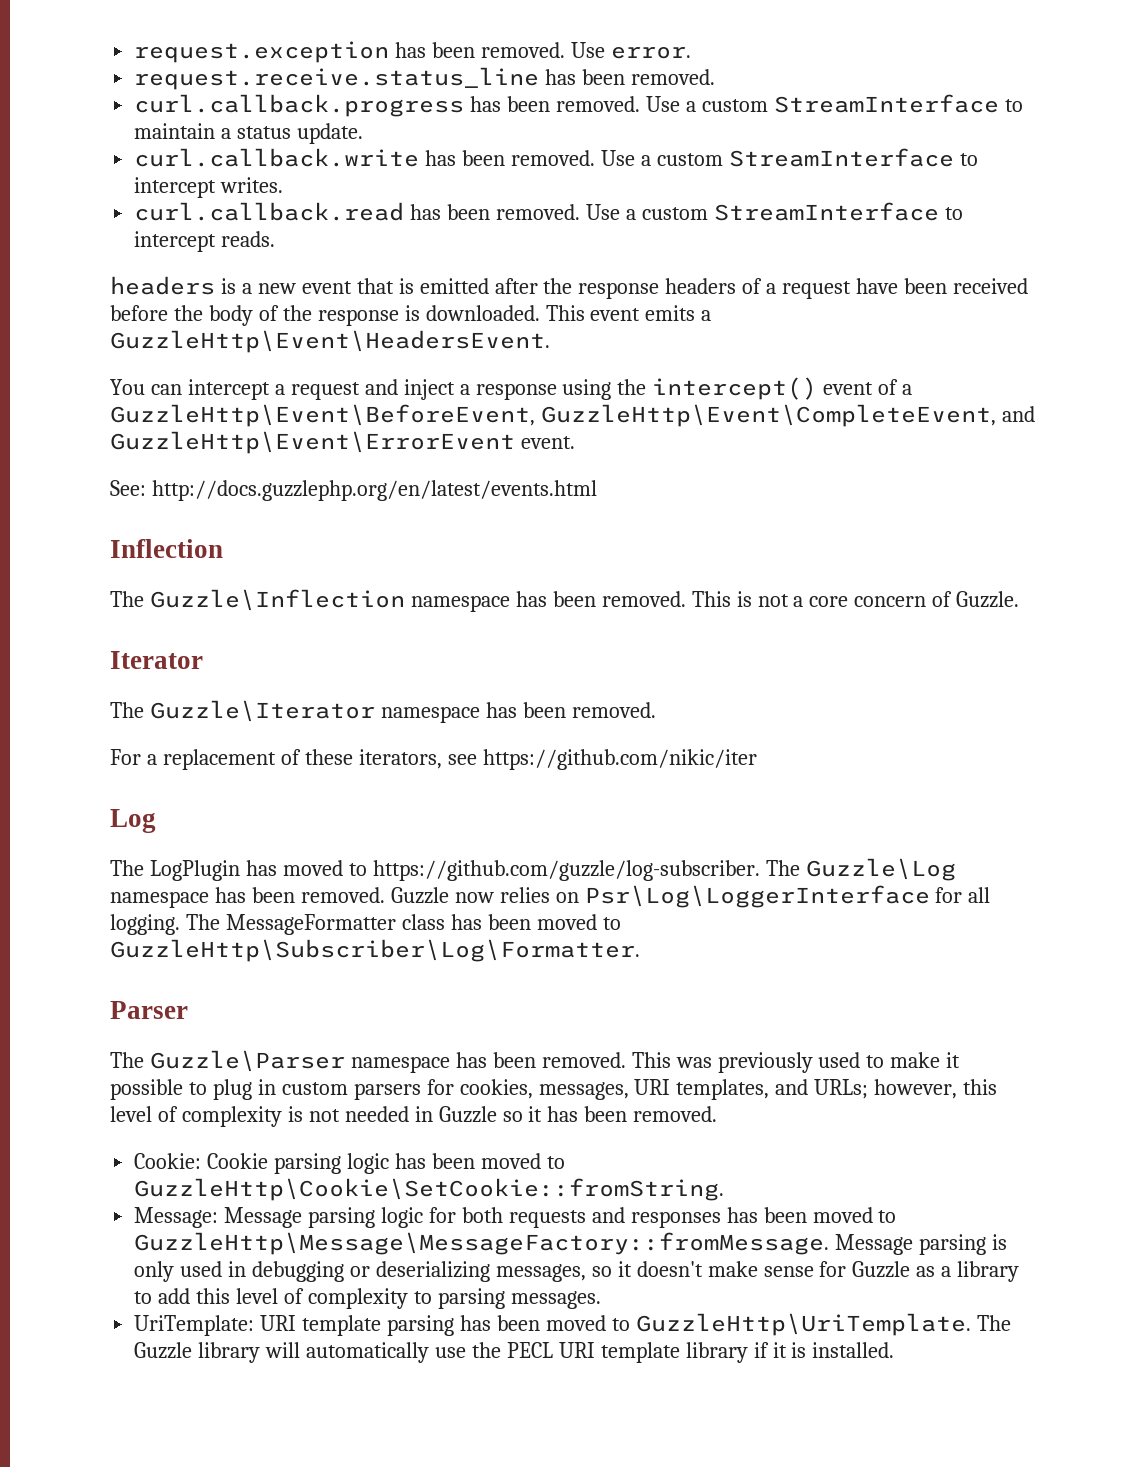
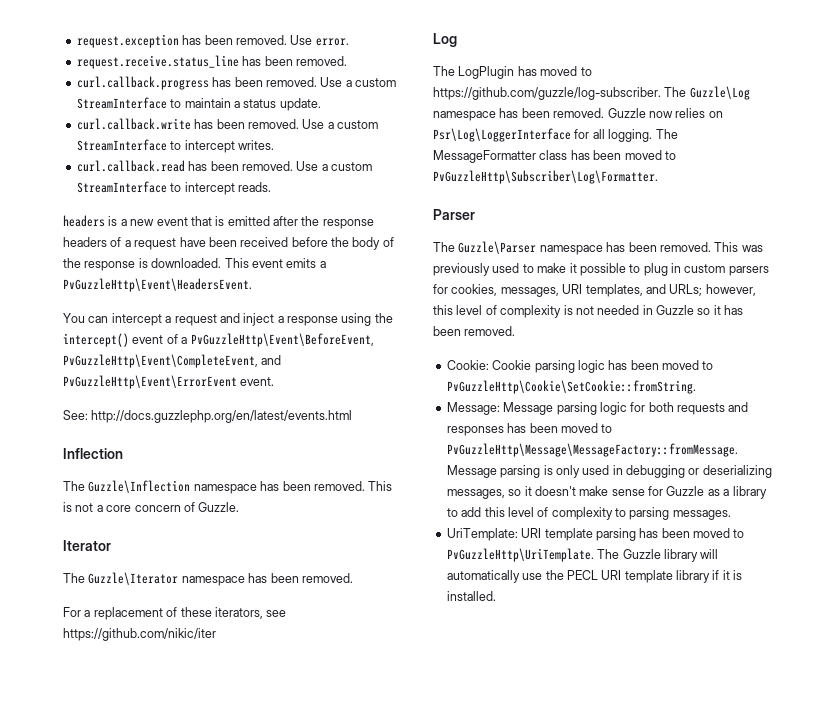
- This event emits a GuzzleHttp\Event\HeadersEvent.
+ This event emits a PvGuzzleHttp\Event\HeadersEvent.
- You can intercept a request and inject a response using the intercept() event of a GuzzleHttp\Event\BeforeEvent, GuzzleHttp\Event\CompleteEvent, and GuzzleHttp\Event\ErrorEvent event.
+ You can intercept a request and inject a response using the intercept() event of a PvGuzzleHttp\Event\BeforeEvent, PvGuzzleHttp\Event\CompleteEvent, and PvGuzzleHttp\Event\ErrorEvent event.
- The MessageFormatter class has been moved to GuzzleHttp\Subscriber\Log\Formatter.
+ The MessageFormatter class has been moved to PvGuzzleHttp\Subscriber\Log\Formatter.
- Cookie: Cookie parsing logic has been moved to GuzzleHttp\Cookie\SetCookie::fromString.
+ Cookie: Cookie parsing logic has been moved to PvGuzzleHttp\Cookie\SetCookie::fromString.
- Message: Message parsing logic for both requests and responses has been moved to GuzzleHttp\Message\MessageFactory::fromMessage.
+ Message: Message parsing logic for both requests and responses has been moved to PvGuzzleHttp\Message\MessageFactory::fromMessage.
- UriTemplate: URI template parsing has been moved to GuzzleHttp\UriTemplate.
+ UriTemplate: URI template parsing has been moved to PvGuzzleHttp\UriTemplate.

